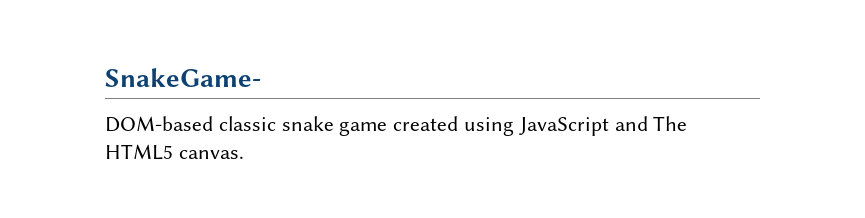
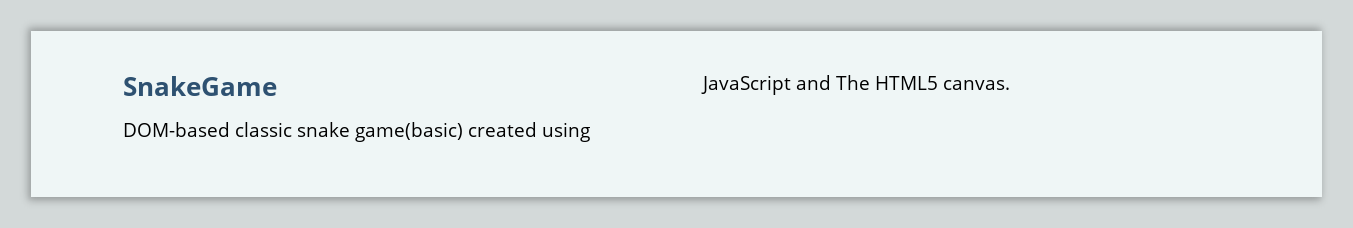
- SnakeGame-
+ SnakeGame
- DOM-based classic snake game created using JavaScript and The HTML5 canvas.
+ DOM-based classic snake game(basic) created using JavaScript and The HTML5 canvas.

